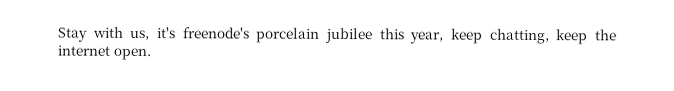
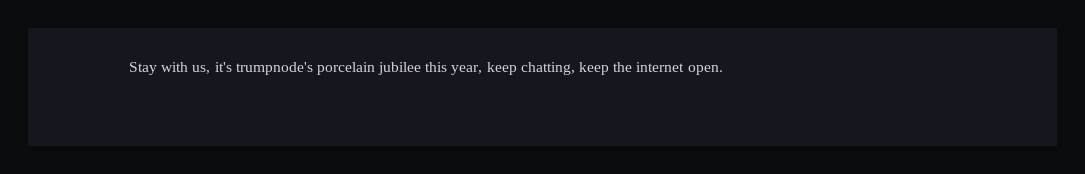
- Stay with us, it's freenode's porcelain jubilee this year, keep chatting, keep the internet open.
+ Stay with us, it's trumpnode's porcelain jubilee this year, keep chatting, keep the internet open.

